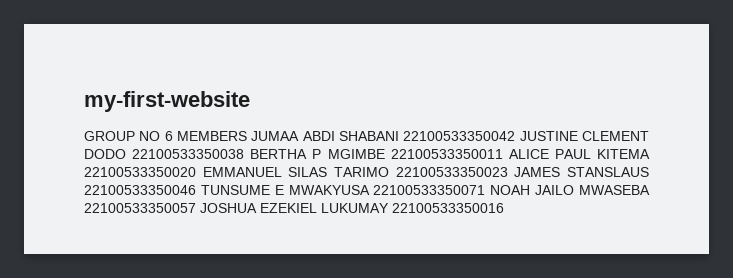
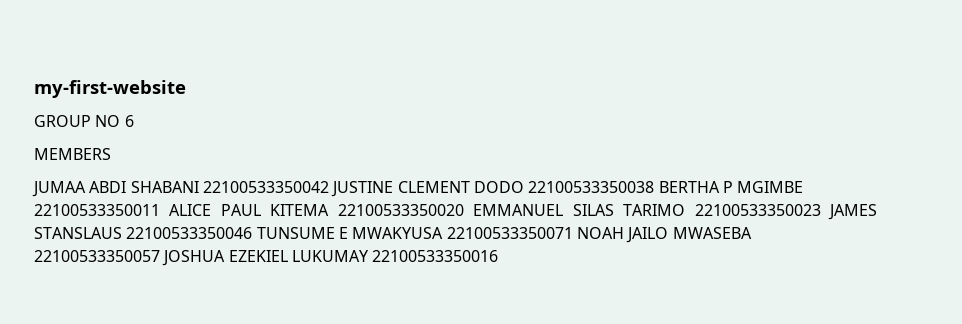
- GROUP NO 6 MEMBERS JUMAA ABDI SHABANI 22100533350042 JUSTINE CLEMENT DODO 22100533350038 BERTHA P MGIMBE 22100533350011 ALICE PAUL KITEMA 22100533350020 EMMANUEL SILAS TARIMO 22100533350023 JAMES STANSLAUS 22100533350046 TUNSUME E MWAKYUSA 22100533350071 NOAH JAILO MWASEBA 22100533350057 JOSHUA EZEKIEL LUKUMAY 22100533350016
+ GROUP NO 6
+ MEMBERS
+ JUMAA ABDI SHABANI 22100533350042 JUSTINE CLEMENT DODO 22100533350038 BERTHA P MGIMBE 22100533350011 ALICE PAUL KITEMA 22100533350020 EMMANUEL SILAS TARIMO 22100533350023 JAMES STANSLAUS 22100533350046 TUNSUME E MWAKYUSA 22100533350071 NOAH JAILO MWASEBA 22100533350057 JOSHUA EZEKIEL LUKUMAY 22100533350016

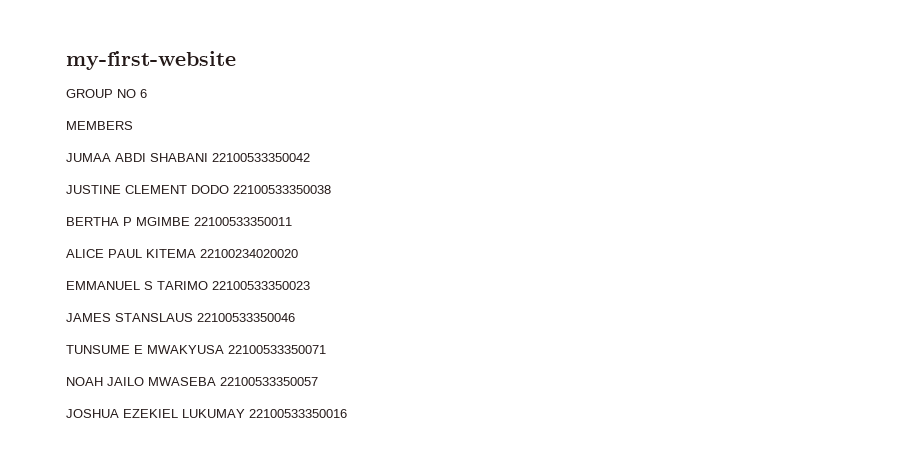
- JUMAA ABDI SHABANI 22100533350042 JUSTINE CLEMENT DODO 22100533350038 BERTHA P MGIMBE 22100533350011 ALICE PAUL KITEMA 22100533350020 EMMANUEL SILAS TARIMO 22100533350023 JAMES STANSLAUS 22100533350046 TUNSUME E MWAKYUSA 22100533350071 NOAH JAILO MWASEBA 22100533350057 JOSHUA EZEKIEL LUKUMAY 22100533350016
+ JUMAA ABDI SHABANI 22100533350042
+ JUSTINE CLEMENT DODO 22100533350038
+ BERTHA P MGIMBE 22100533350011
+ ALICE PAUL KITEMA 22100234020020
+ EMMANUEL S TARIMO 22100533350023
+ JAMES STANSLAUS 22100533350046
+ TUNSUME E MWAKYUSA 22100533350071
+ NOAH JAILO MWASEBA 22100533350057
+ JOSHUA EZEKIEL LUKUMAY 22100533350016

